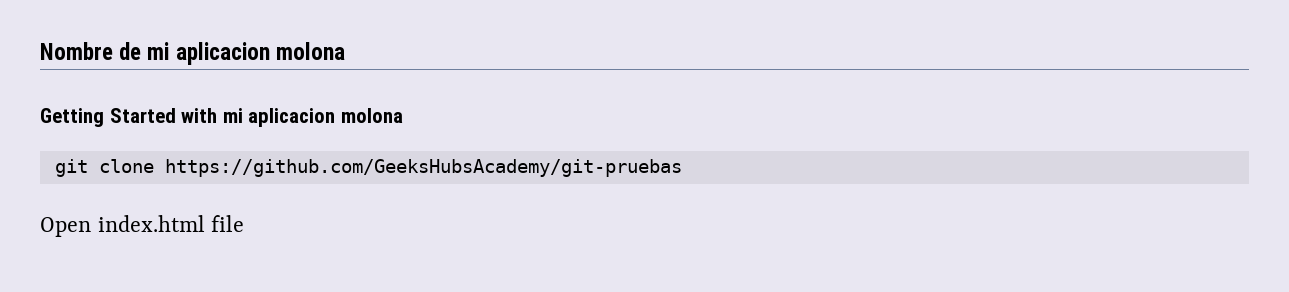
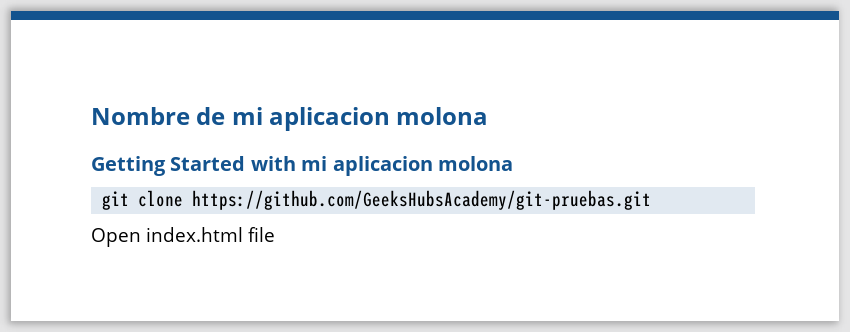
- git clone https://github.com/GeeksHubsAcademy/git-pruebas
+ git clone https://github.com/GeeksHubsAcademy/git-pruebas.git

